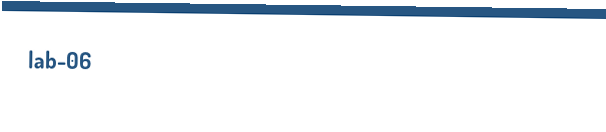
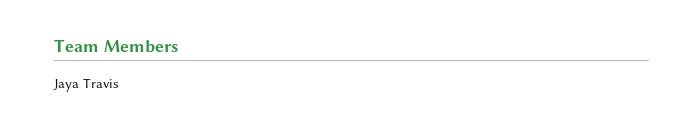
- lab-06
+ Team Members
+ Jaya Travis

